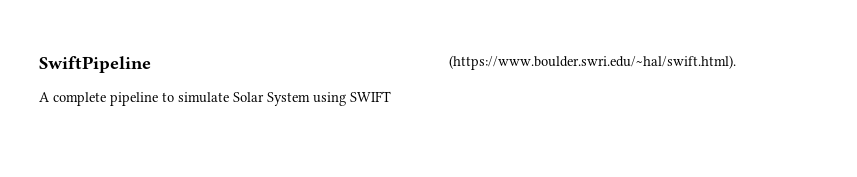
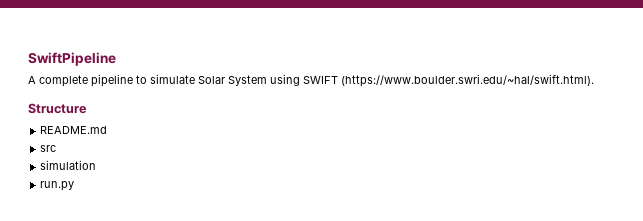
+ Structure
+ README.md
+ src
+ simulation
+ run.py

